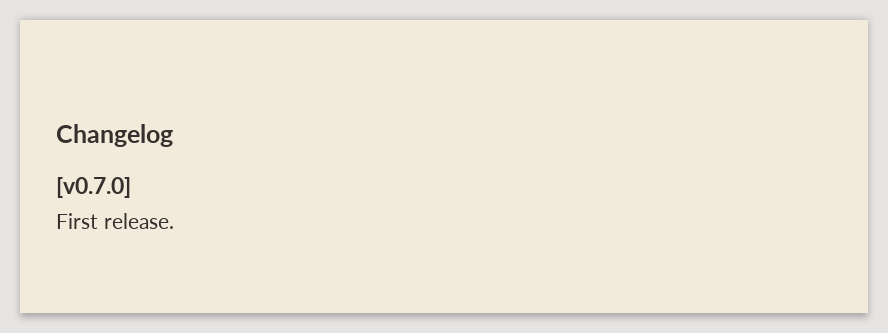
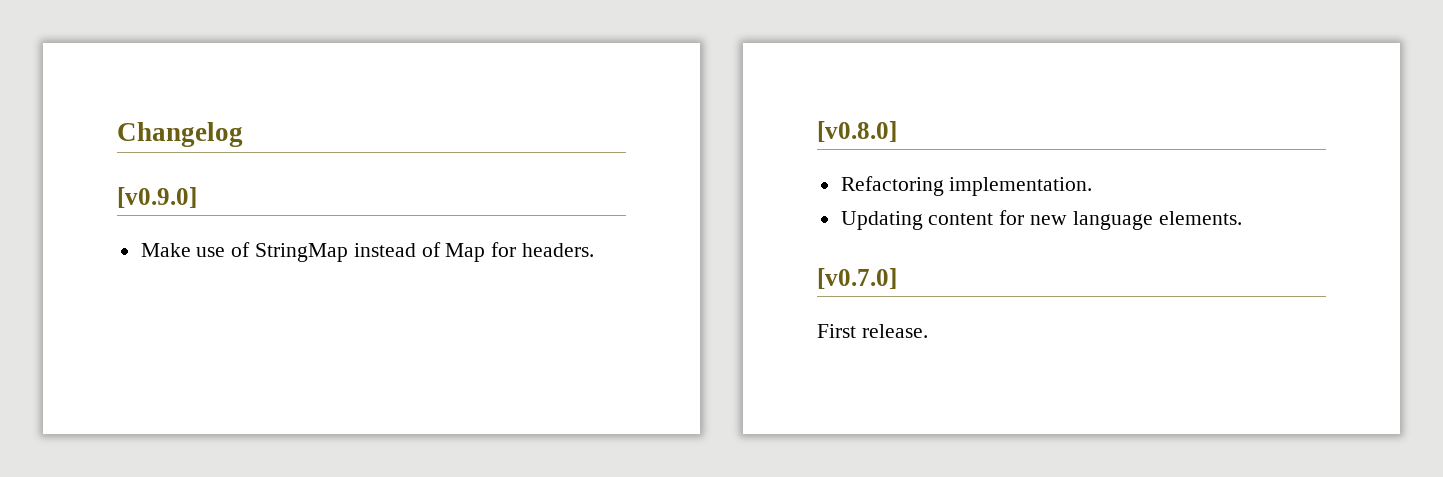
+ [v0.9.0]
+ Make use of StringMap instead of Map for headers.
+ [v0.8.0]
+ Refactoring implementation.
+ Updating content for new language elements.

